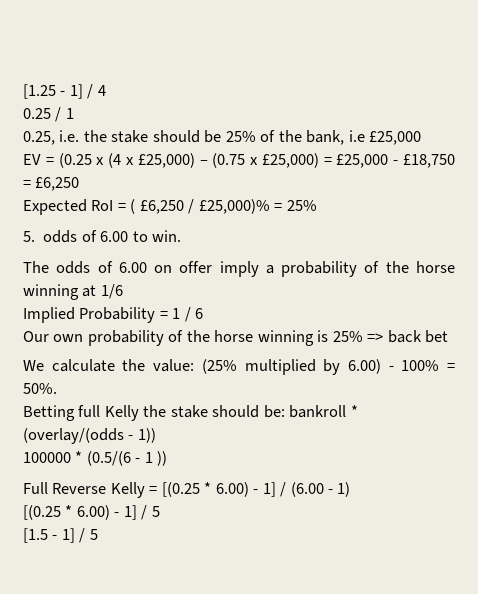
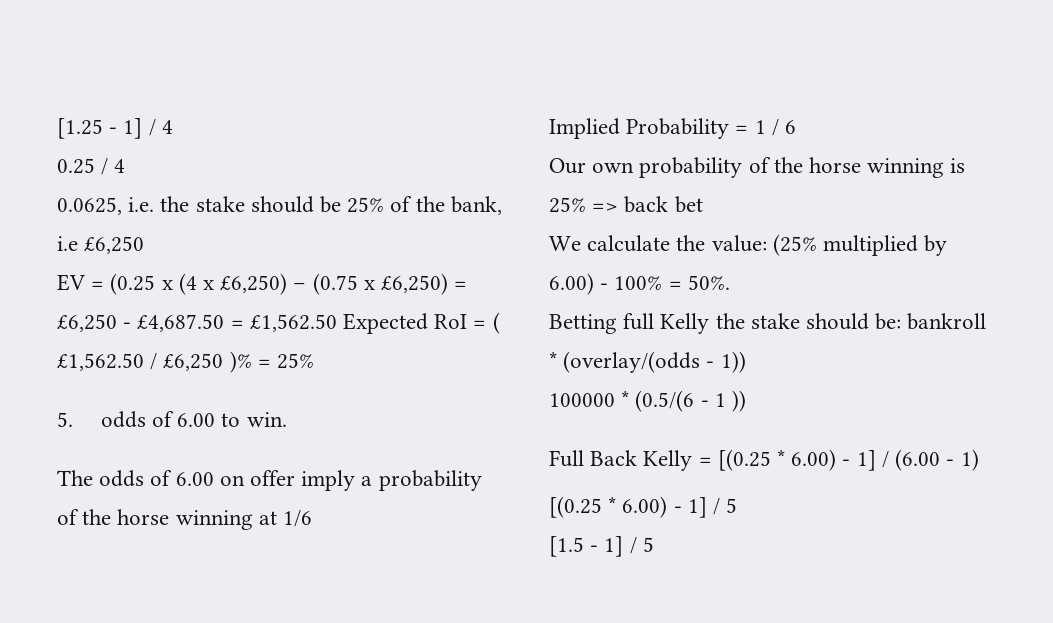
- 0.25 / 1
- 0.25, i.e. the stake should be 25% of the bank, i.e £25,000
+ 0.25 / 4
+ 0.0625, i.e. the stake should be 25% of the bank, i.e £6,250
- EV = (0.25 x (4 x £25,000) – (0.75 x £25,000) = £25,000 - £18,750 = £6,250
- Expected RoI = ( £6,250 / £25,000)% = 25%
+ EV = (0.25 x (4 x £6,250) – (0.75 x £6,250) = £6,250 - £4,687.50 = £1,562.50 Expected RoI = ( £1,562.50 / £6,250 )% = 25%
- Full Reverse Kelly = [(0.25 * 6.00) - 1] / (6.00 - 1)
+ Full Back Kelly = [(0.25 * 6.00) - 1] / (6.00 - 1)

